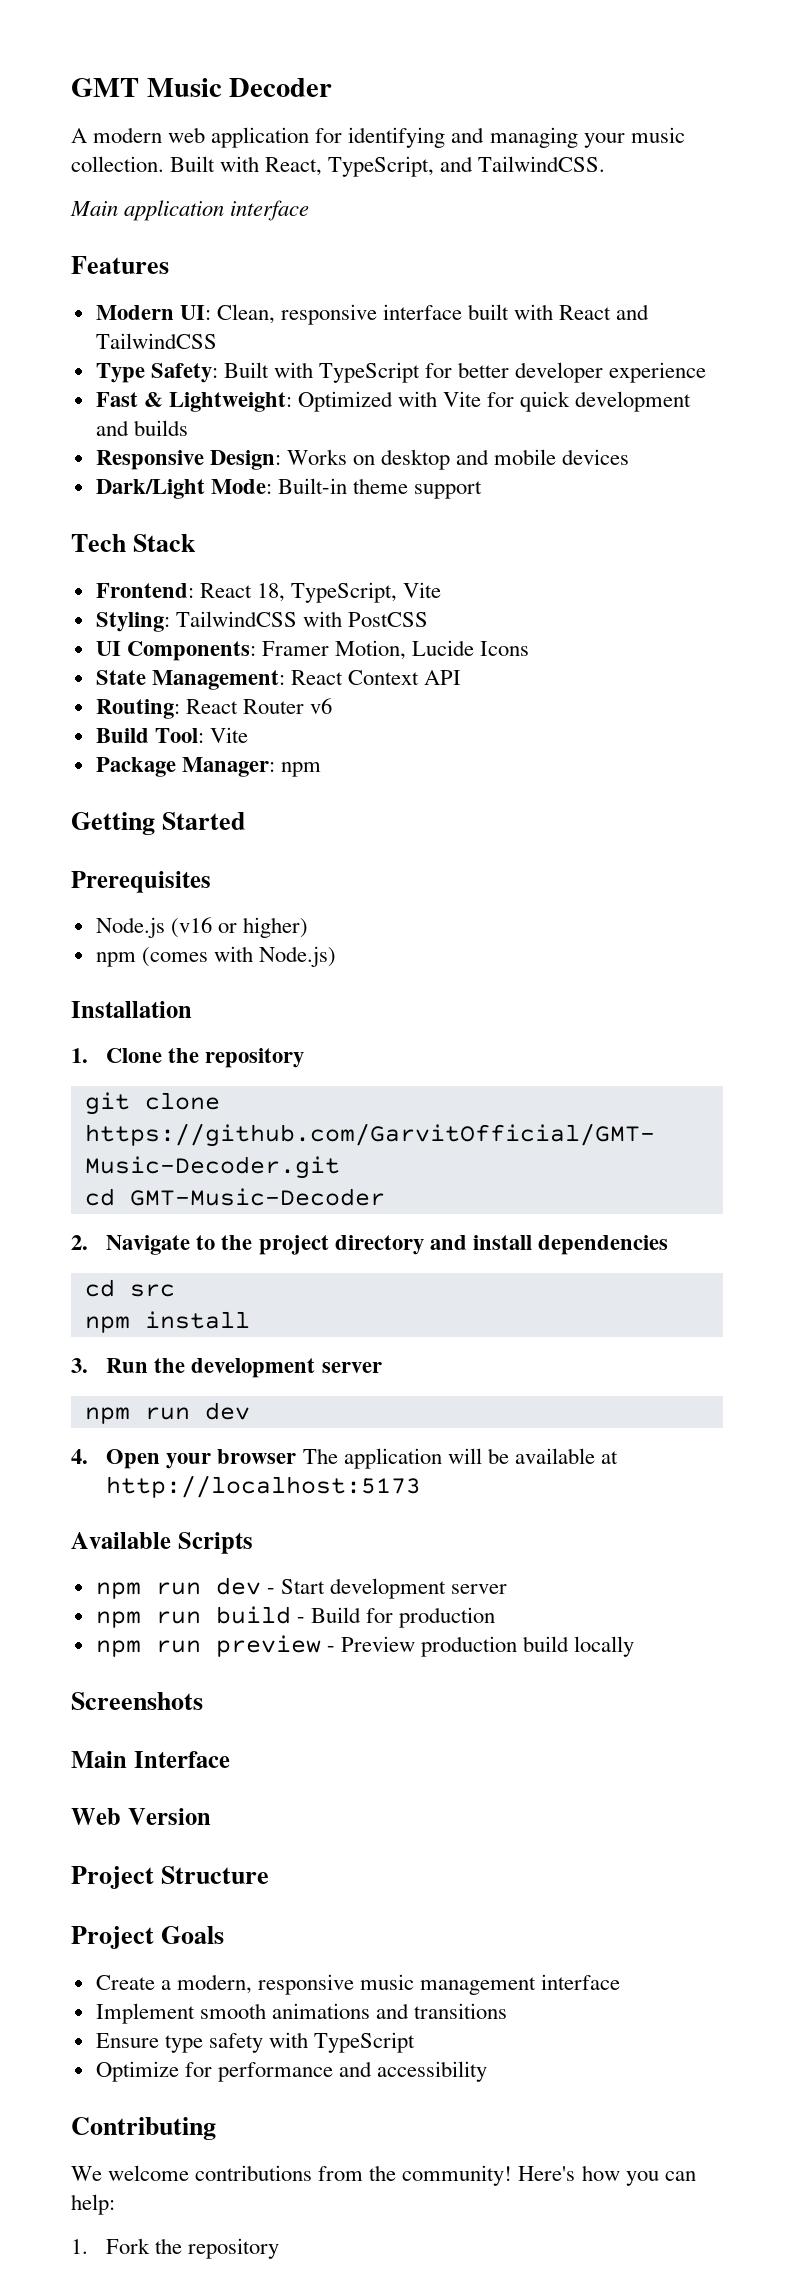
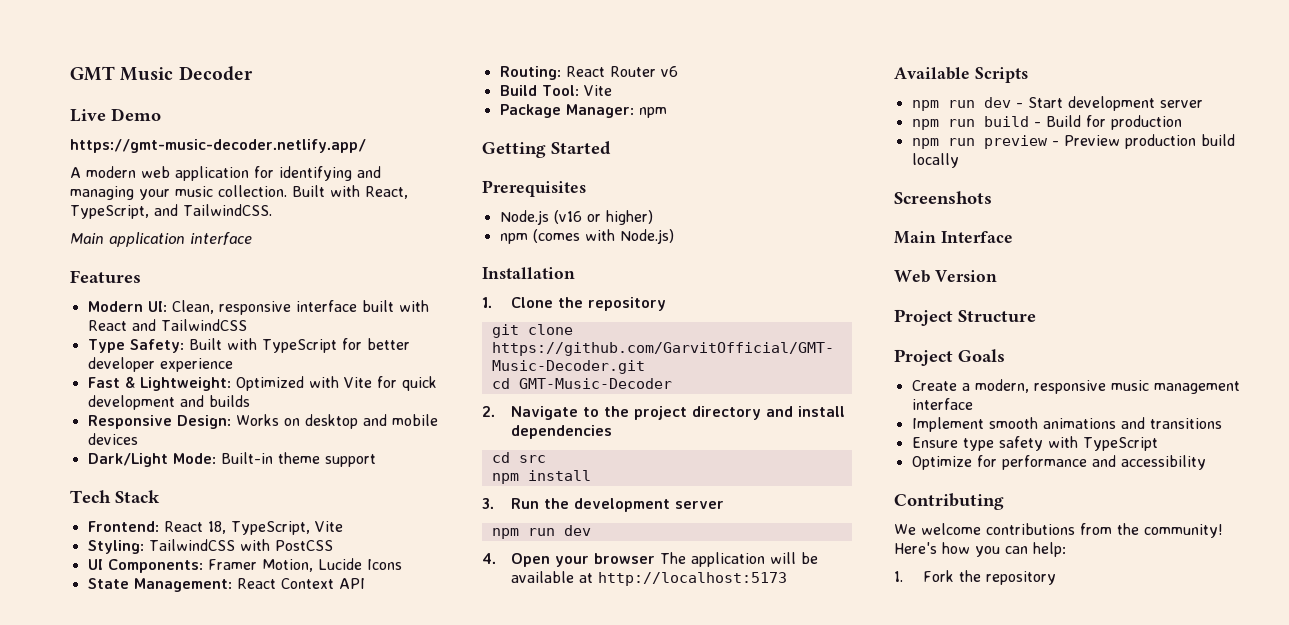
+ Live Demo
+ https://gmt-music-decoder.netlify.app/

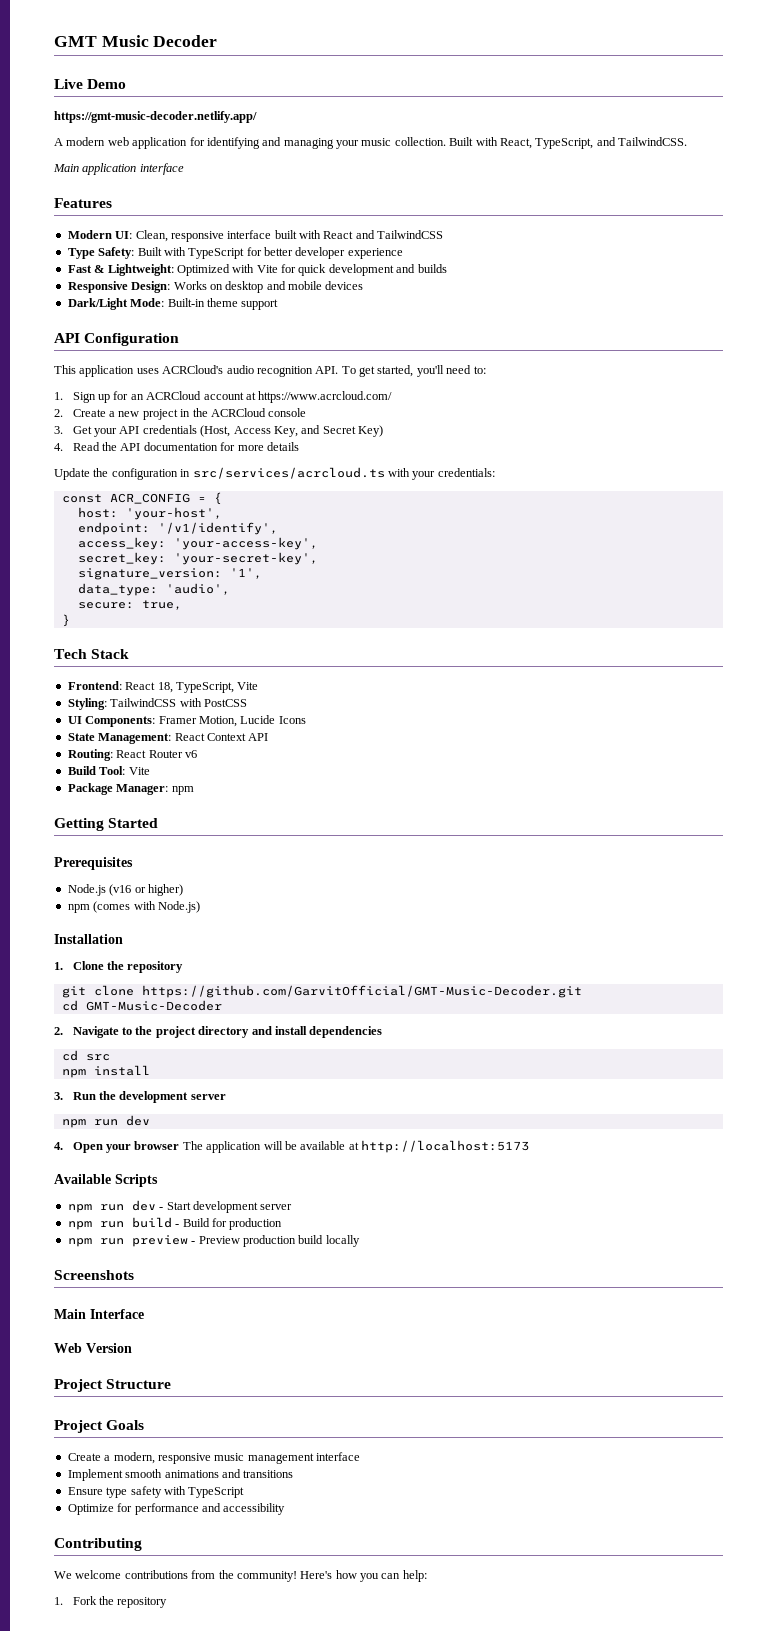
+ API Configuration
+ This application uses ACRCloud's audio recognition API. To get started, you'll need to:
+ 1. Sign up for an ACRCloud account at https://www.acrcloud.com/
+ 2. Create a new project in the ACRCloud console
+ 3. Get your API credentials (Host, Access Key, and Secret Key)
+ 4. Read the API documentation for more details
+ Update the configuration in src/services/acrcloud.ts with your credentials:
+ const ACR_CONFIG = {
+ host: 'your-host',
+ endpoint: '/v1/identify',
+ access_key: 'your-access-key',
+ secret_key: 'your-secret-key',
+ signature_version: '1',
+ data_type: 'audio',
+ secure: true,
+ }

